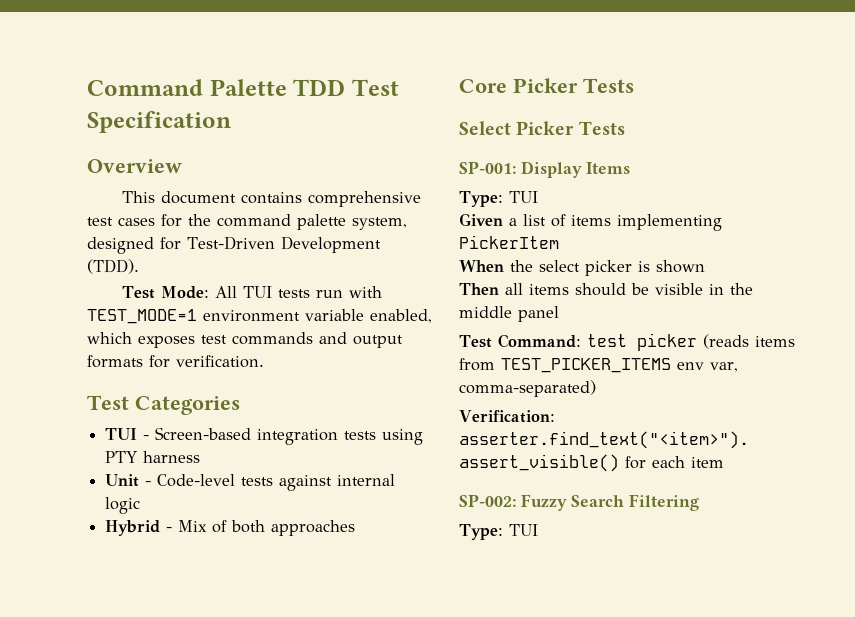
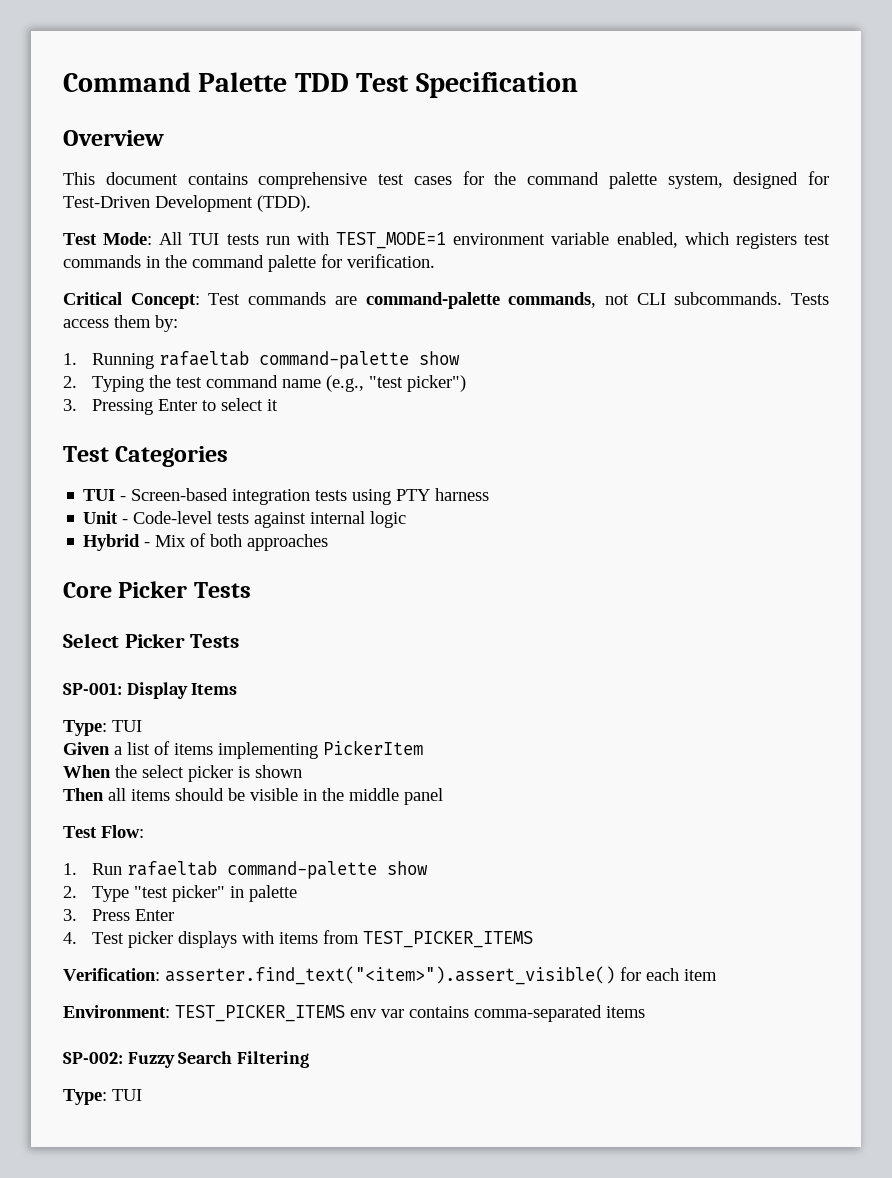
- Test Mode: All TUI tests run with TEST_MODE=1 environment variable enabled, which exposes test commands and output formats for verification.
+ Test Mode: All TUI tests run with TEST_MODE=1 environment variable enabled, which registers test commands in the command palette for verification.
+ Critical Concept: Test commands are command-palette commands, not CLI subcommands. Tests access them by:
+ 1. Running rafaeltab command-palette show
+ 2. Typing the test command name (e.g., "test picker")
+ 3. Pressing Enter to select it
- Test Command: test picker (reads items from TEST_PICKER_ITEMS env var, comma-separated)
+ Test Flow:
+ 1. Run rafaeltab command-palette show
+ 2. Type "test picker" in palette
+ 3. Press Enter
+ 4. Test picker displays with items from TEST_PICKER_ITEMS
+ Environment: TEST_PICKER_ITEMS env var contains comma-separated items

